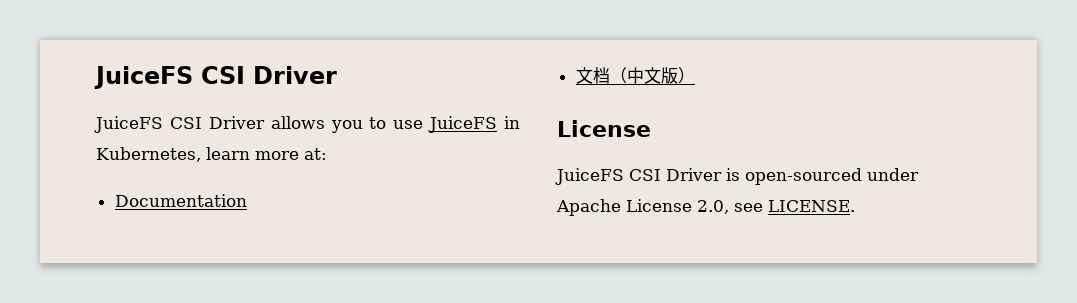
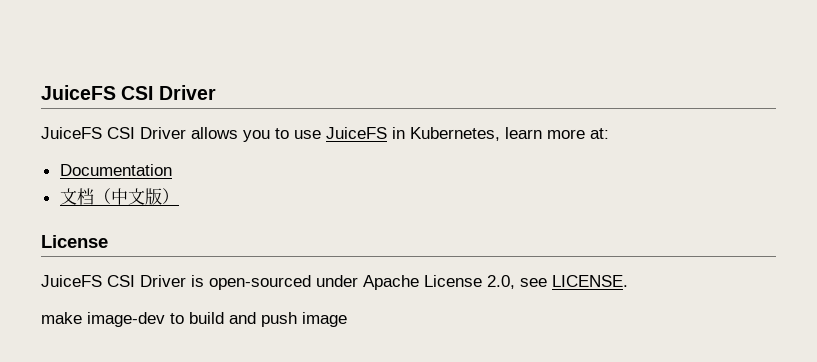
+ make image-dev to build and push image

